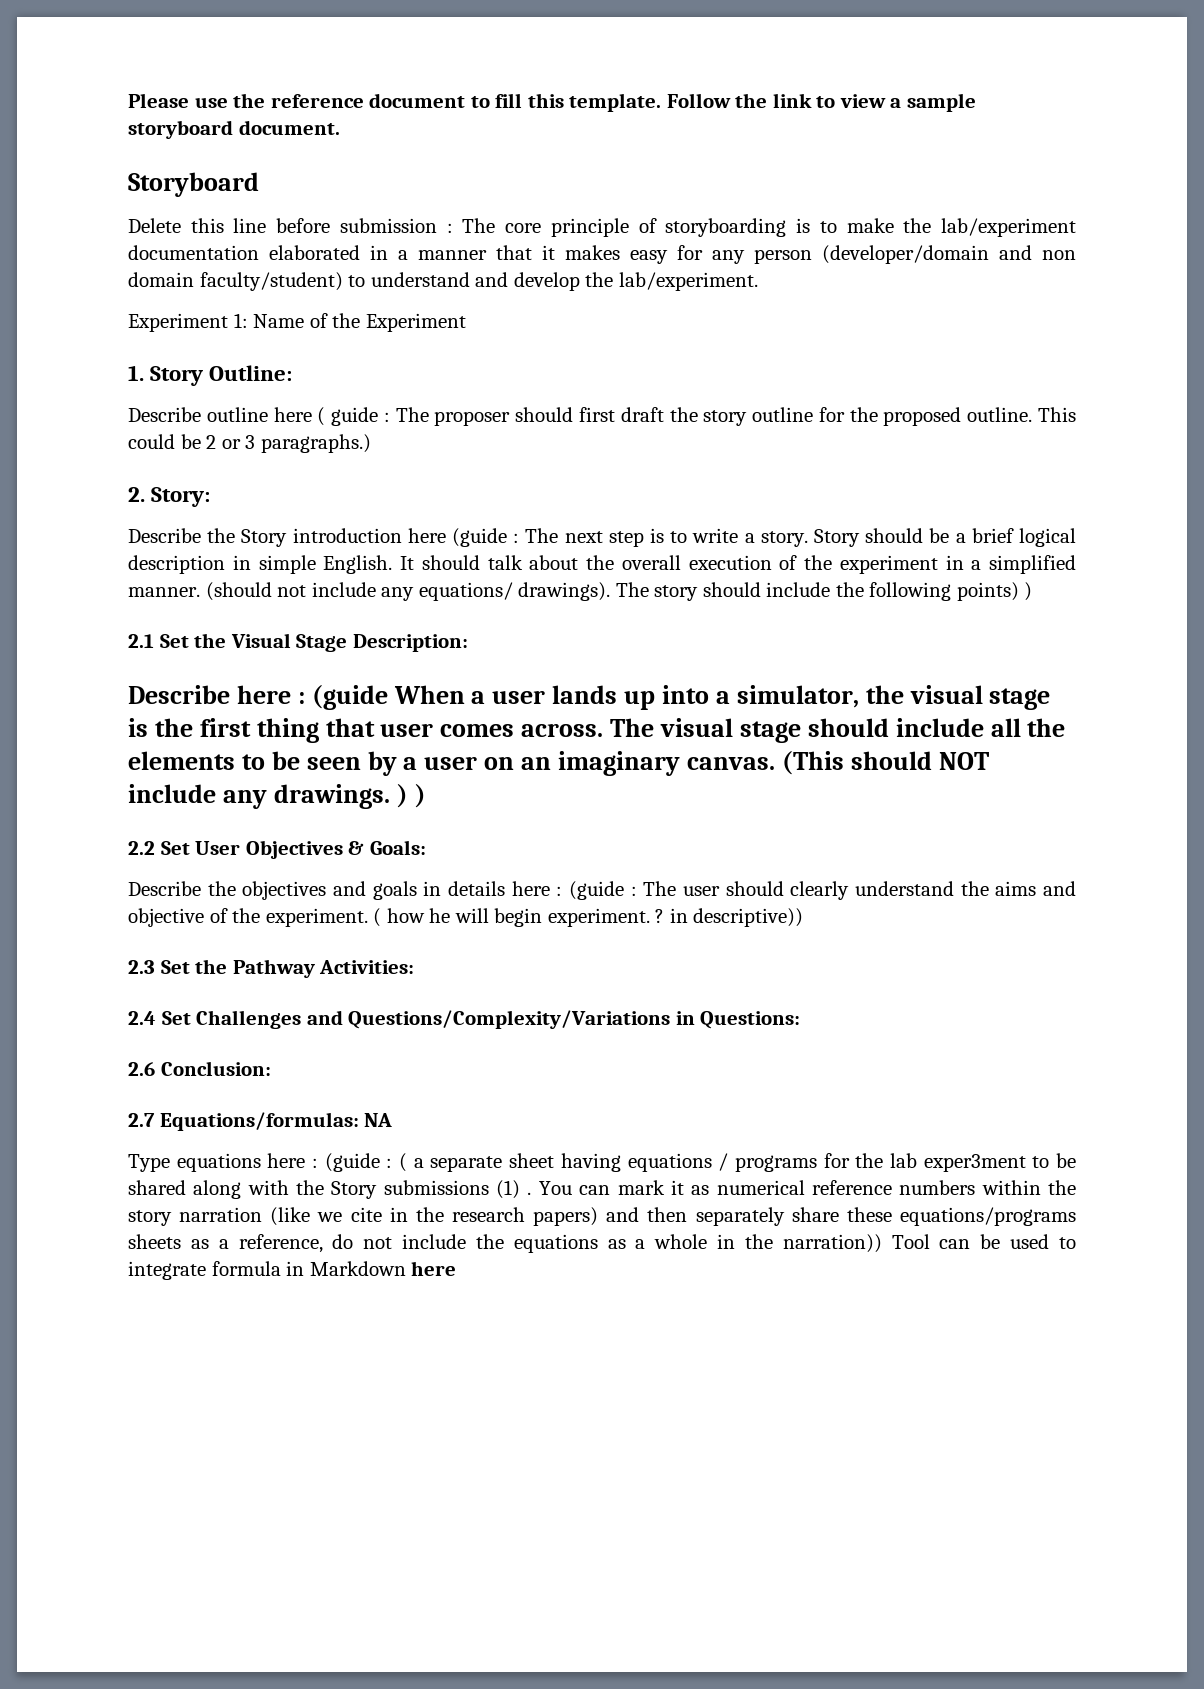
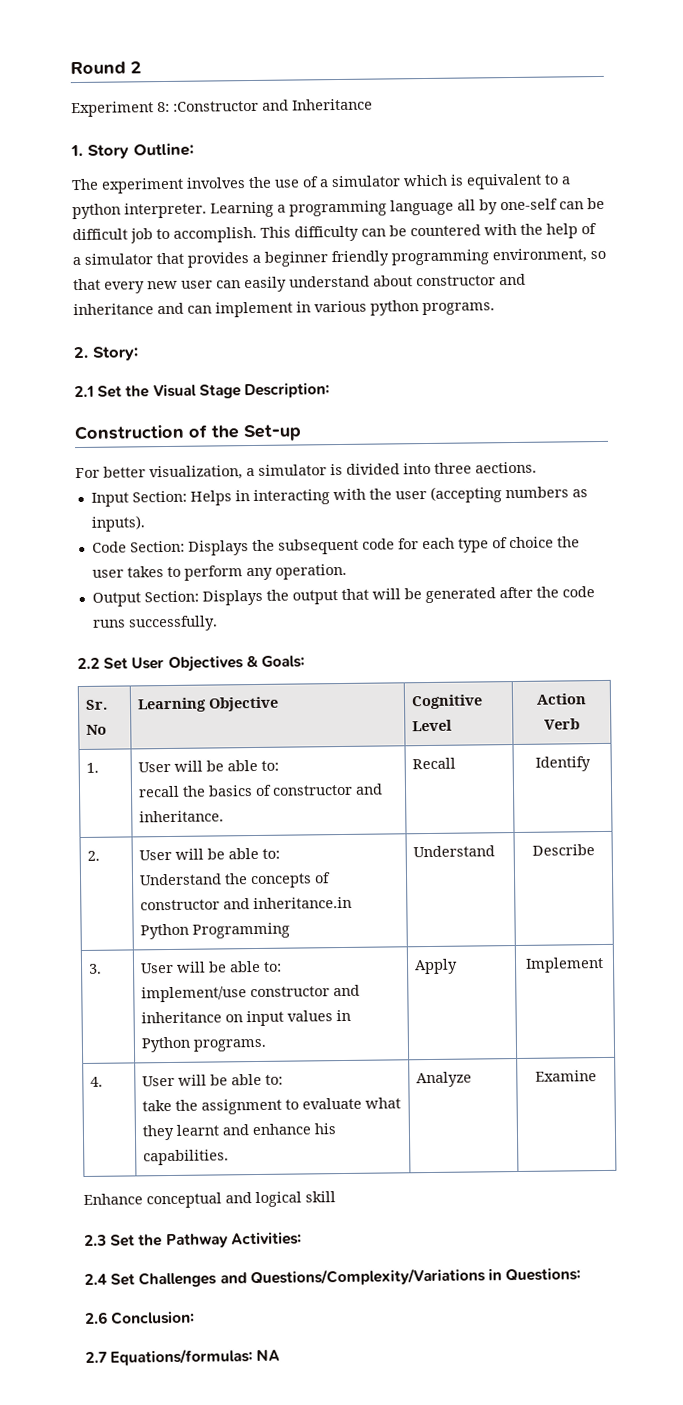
- Please use the reference document to fill this template. Follow the link to view a sample storyboard document.
- Storyboard
- Delete this line before submission : The core principle of storyboarding is to make the lab/experiment documentation elaborated in a manner that it makes easy for any person (developer/domain and non domain faculty/student) to understand and develop the lab/experiment.
- Experiment 1: Name of the Experiment
+ Round 2
+ Experiment 8: :Constructor and Inheritance
  1. Story Outline:
- Describe outline here ( guide : The proposer should first draft the story outline for the proposed outline. This could be 2 or 3 paragraphs.)
+ The experiment involves the use of a simulator which is equivalent to a python interpreter. Learning a programming language all by one-self can be difficult job to accomplish. This difficulty can be countered with the help of a simulator that provides a beginner friendly programming environment, so that every new user can easily understand about constructor and inheritance and can implement in various python programs.
  2. Story:
- Describe the Story introduction here (guide : The next step is to write a story. Story should be a brief logical description in simple English. It should talk about the overall execution of the experiment in a simplified manner. (should not include any equations/ drawings). The story should include the following points) )
- Describe here : (guide When a user lands up into a simulator, the visual stage is the first thing that user comes across. The visual stage should include all the elements to be seen by a user on an imaginary canvas. (This should NOT include any drawings. ) )
+ Construction of the Set-up
+ For better visualization, a simulator is divided into three aections.
+ Input Section: Helps in interacting with the user (accepting numbers as inputs).
+ Code Section: Displays the subsequent code for each type of choice the user takes to perform any operation.
+ Output Section: Displays the output that will be generated after the code runs successfully.
- Describe the objectives and goals in details here : (guide : The user should clearly understand the aims and objective of the experiment. ( how he will begin experiment. ? in descriptive))
+ Sr. No | Learning Objective | Cognitive Level | Action Verb
+ 1. | User will be able to:
+ recall the basics of constructor and inheritance. | Recall | Identify
+ 2. | User will be able to:
+ Understand the concepts of constructor and inheritance.in Python Programming | Understand | Describe
+ 3. | User will be able to:
+ implement/use constructor and inheritance on input values in Python programs. | Apply | Implement
+ 4. | User will be able to:
+ take the assignment to evaluate what they learnt and enhance his capabilities. | Analyze | Examine
+ Enhance conceptual and logical skill
- Type equations here : (guide : ( a separate sheet having equations / programs for the lab exper3ment to be shared along with the Story submissions (1) . You can mark it as numerical reference numbers within the story narration (like we cite in the research papers) and then separately share these equations/programs sheets as a reference, do not include the equations as a whole in the narration)) Tool can be used to integrate formula in Markdown here

